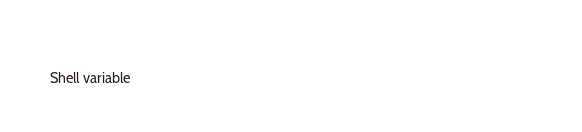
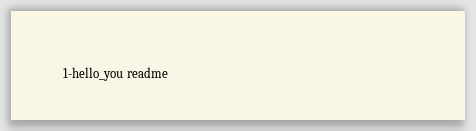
- Shell variable
+ 1-hello_you readme

